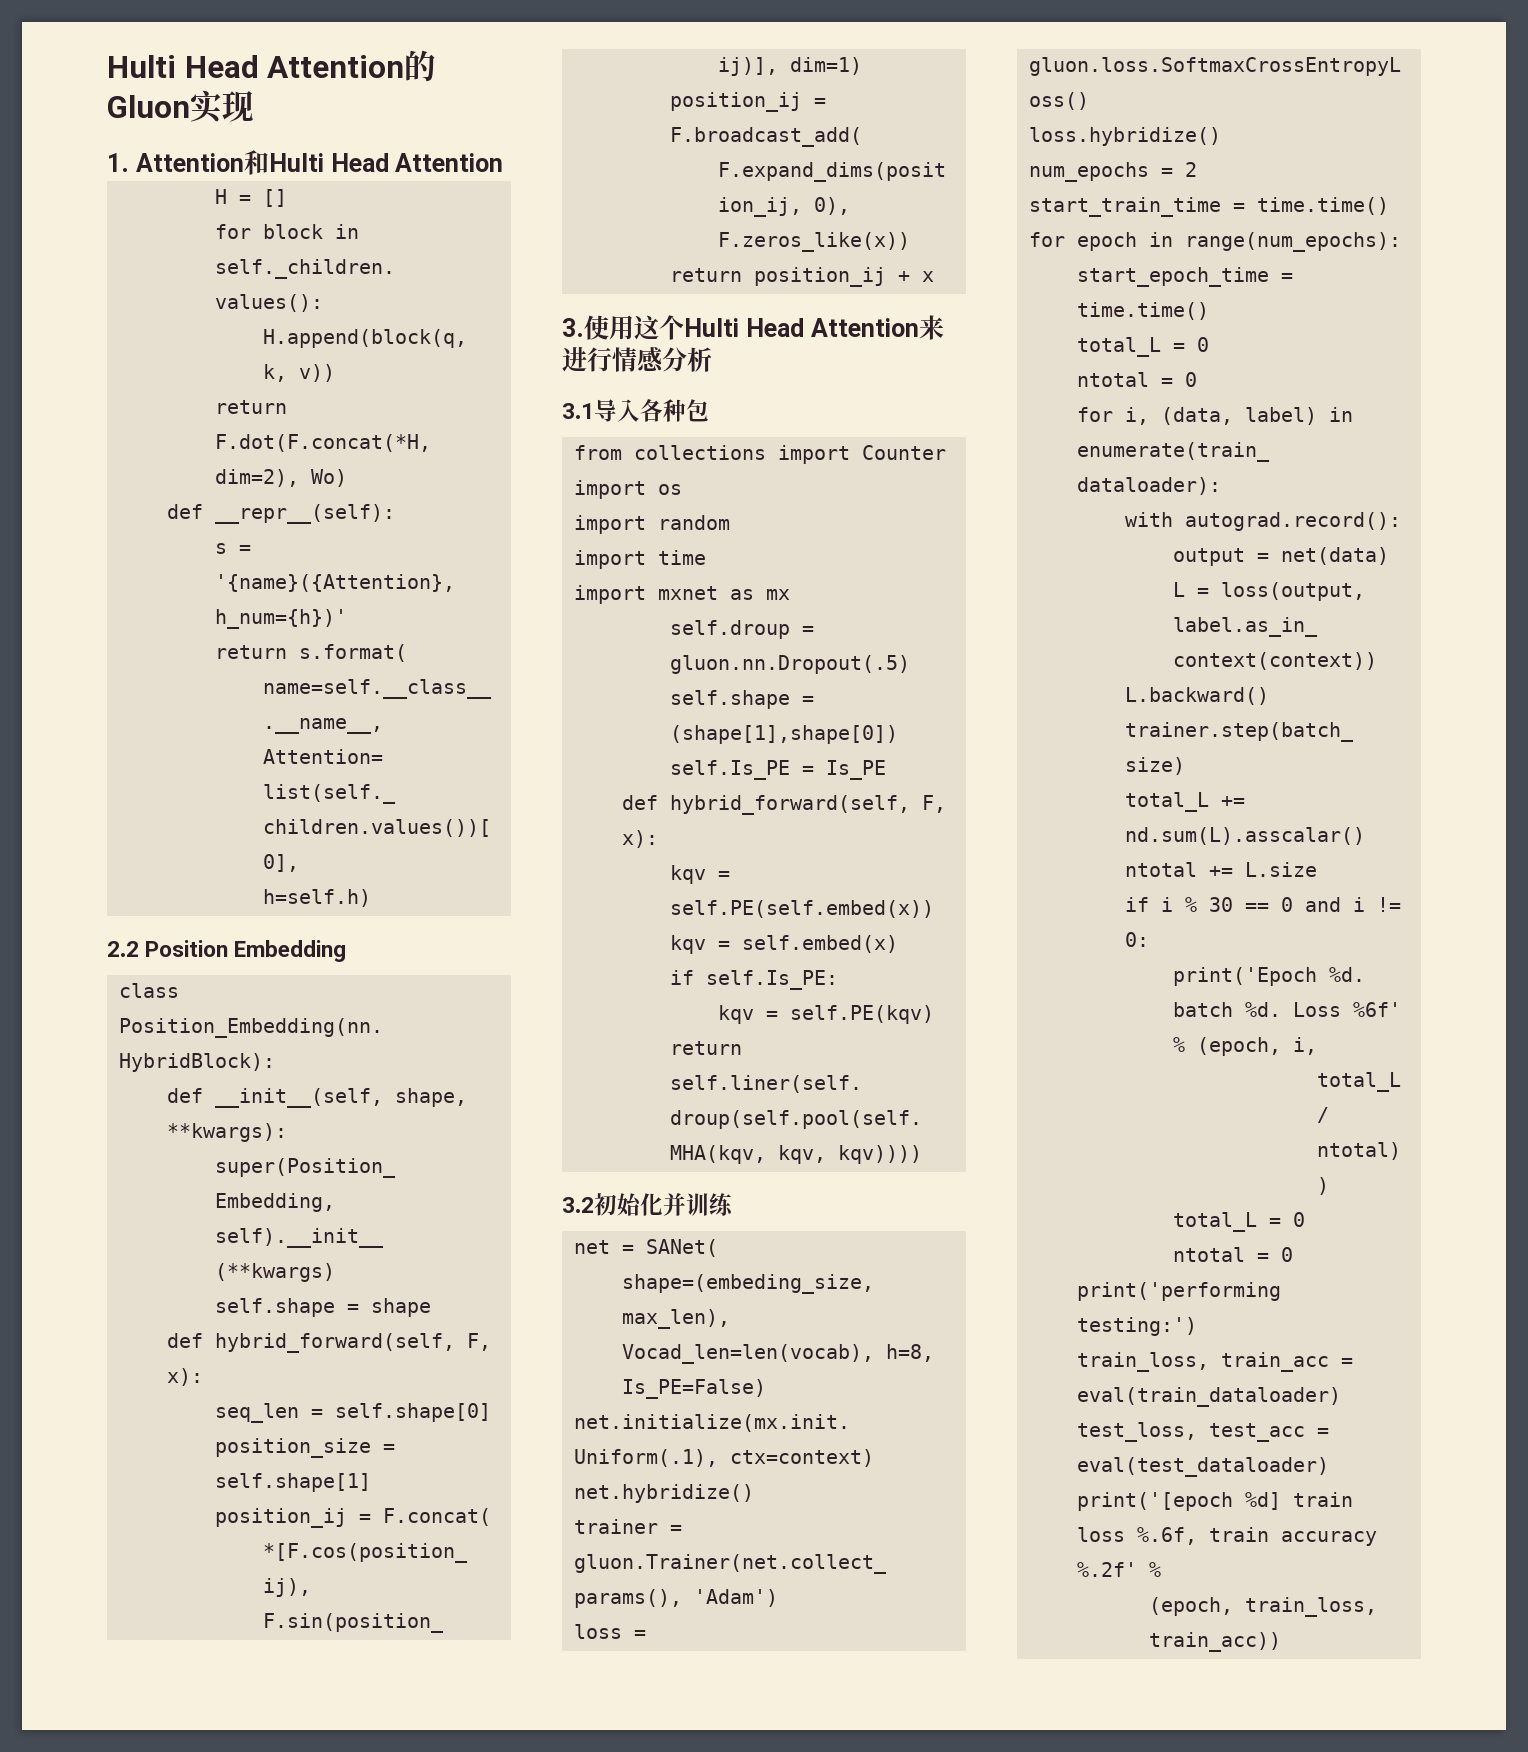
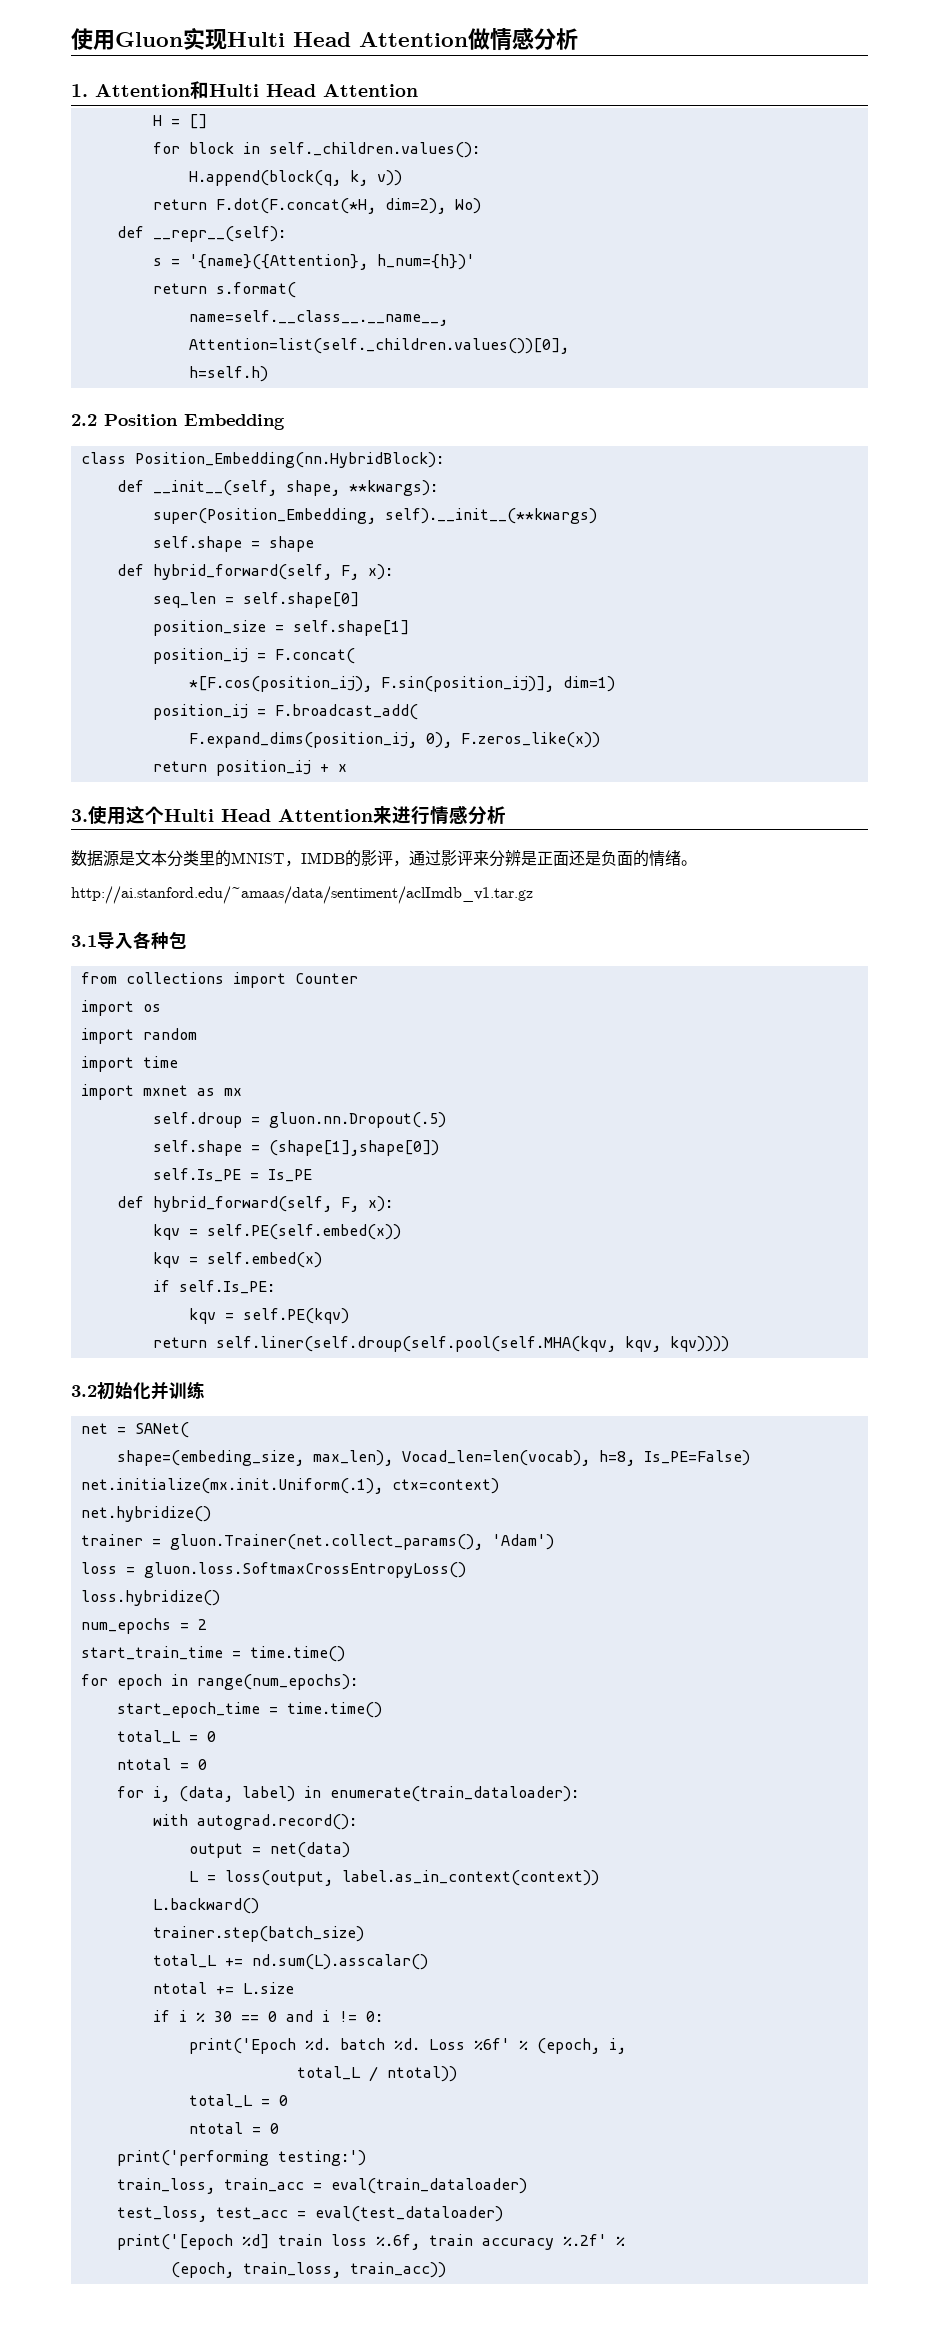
- Hulti Head Attention的Gluon实现
+ 使用Gluon实现Hulti Head Attention做情感分析
+ 数据源是文本分类里的MNIST，IMDB的影评，通过影评来分辨是正面还是负面的情绪。
+ http://ai.stanford.edu/~amaas/data/sentiment/aclImdb_v1.tar.gz

